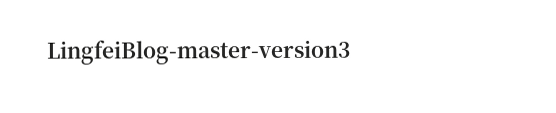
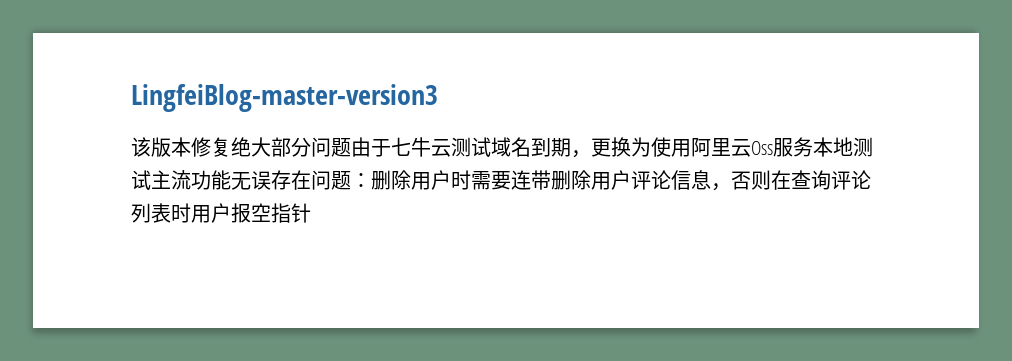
+ 该版本修复绝大部分问题由于七牛云测试域名到期，更换为使用阿里云Oss服务本地测试主流功能无误存在问题：删除用户时需要连带删除用户评论信息，否则在查询评论列表时用户报空指针

